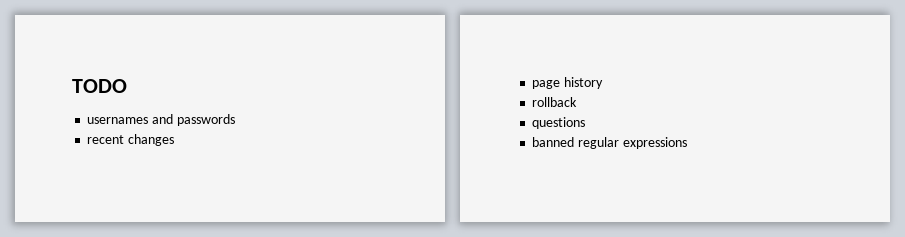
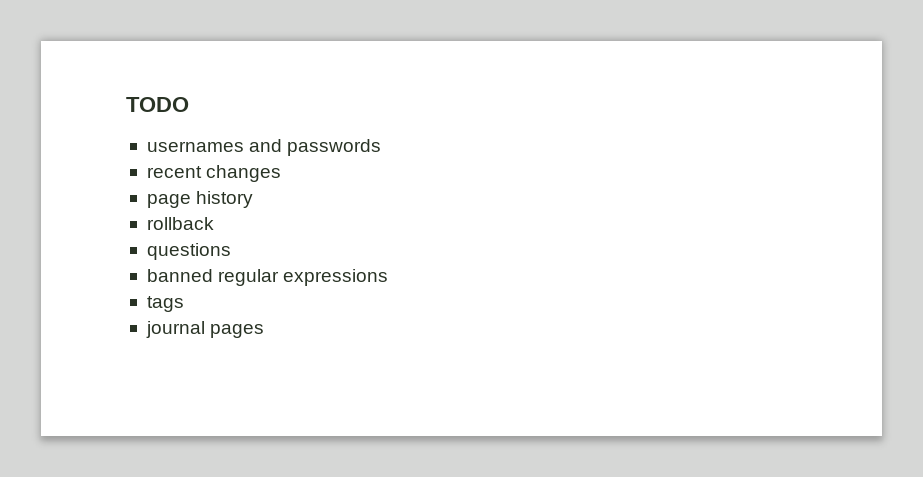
+ tags
+ journal pages

